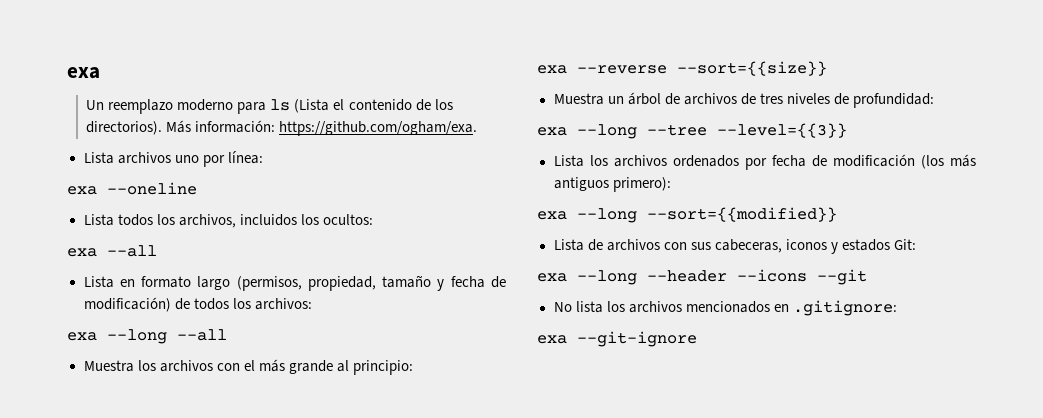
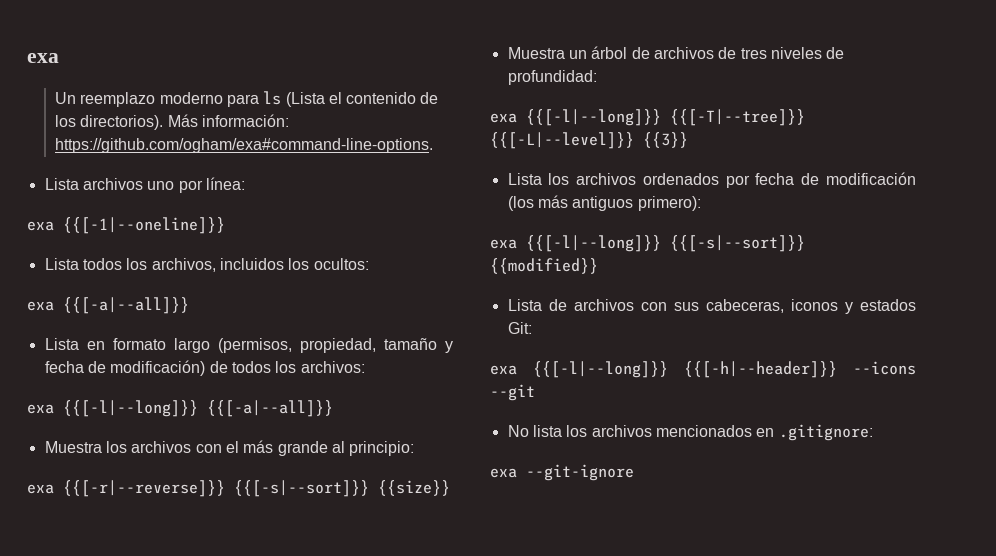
- Más información: https://github.com/ogham/exa.
+ Más información: https://github.com/ogham/exa#command-line-options.
- exa --oneline
+ exa {{[-1|--oneline]}}
- exa --all
+ exa {{[-a|--all]}}
- exa --long --all
+ exa {{[-l|--long]}} {{[-a|--all]}}
- exa --reverse --sort={{size}}
+ exa {{[-r|--reverse]}} {{[-s|--sort]}} {{size}}
- exa --long --tree --level={{3}}
+ exa {{[-l|--long]}} {{[-T|--tree]}} {{[-L|--level]}} {{3}}
- exa --long --sort={{modified}}
+ exa {{[-l|--long]}} {{[-s|--sort]}} {{modified}}
- exa --long --header --icons --git
+ exa {{[-l|--long]}} {{[-h|--header]}} --icons --git

